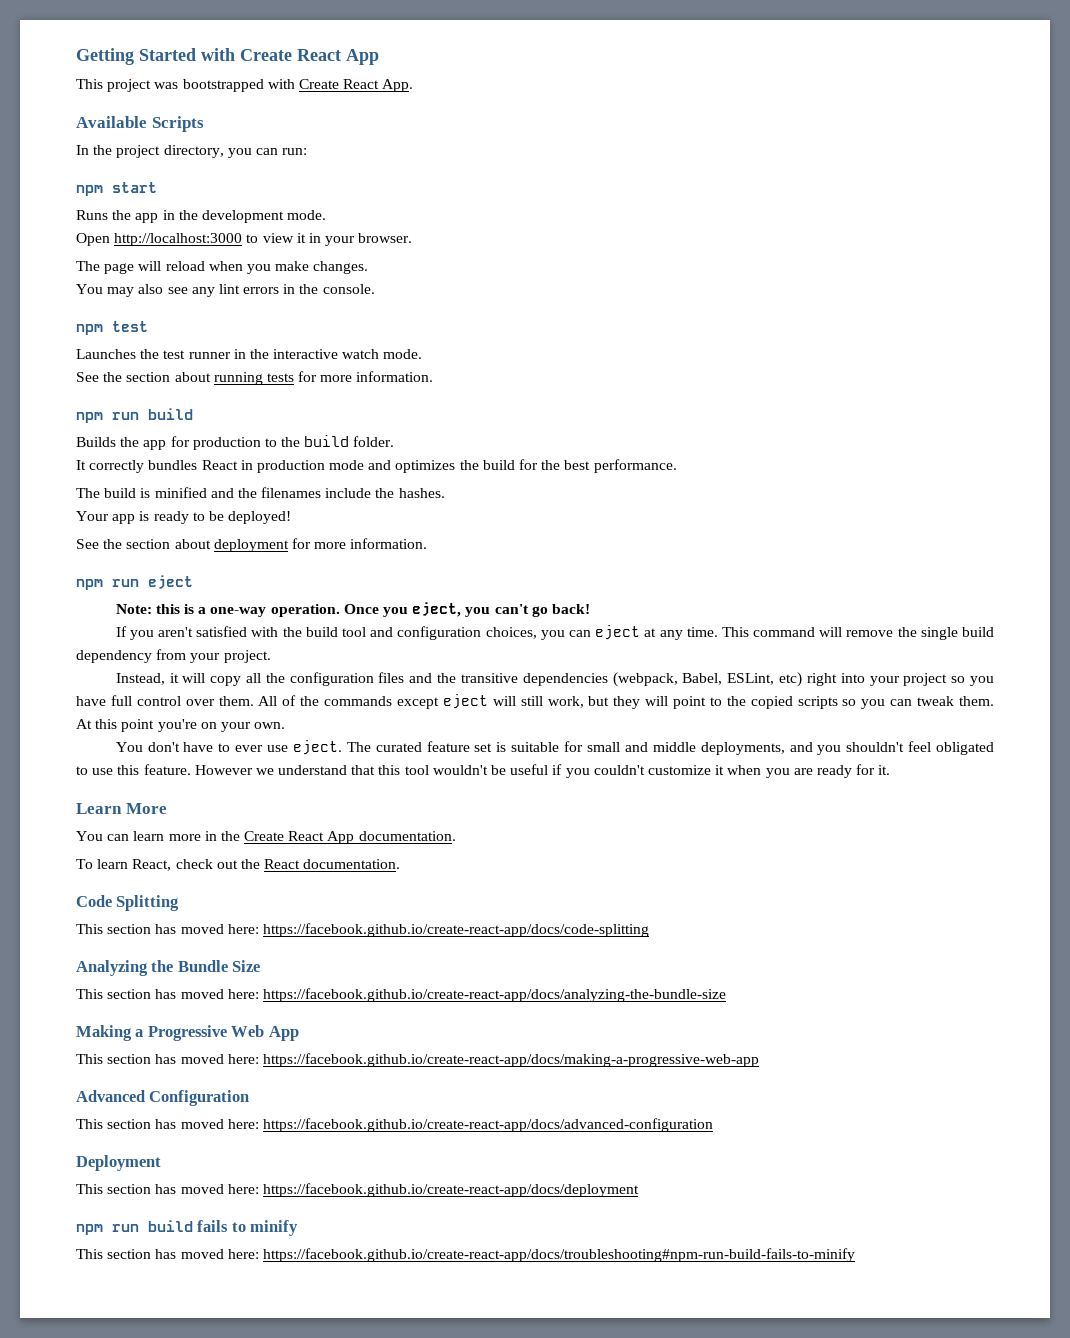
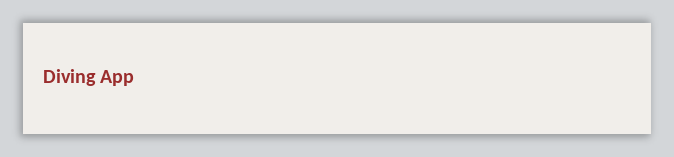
- Getting Started with Create React App
- This project was bootstrapped with Create React App.
- Available Scripts
- In the project directory, you can run:
- npm start
- Runs the app in the development mode.
- Open http://localhost:3000 to view it in your browser.
- The page will reload when you make changes.
- You may also see any lint errors in the console.
- npm test
- Launches the test runner in the interactive watch mode.
- See the section about running tests for more information.
- npm run build
- Builds the app for production to the build folder.
- It correctly bundles React in production mode and optimizes the build for the best performance.
- The build is minified and the filenames include the hashes.
- Your app is ready to be deployed!
- See the section about deployment for more information.
- npm run eject
- Note: this is a one-way operation. Once you eject, you can't go back!
- If you aren't satisfied with the build tool and configuration choices, you can eject at any time. This command will remove the single build dependency from your project.
- Instead, it will copy all the configuration files and the transitive dependencies (webpack, Babel, ESLint, etc) right into your project so you have full control over them. All of the commands except eject will still work, but they will point to the copied scripts so you can tweak them. At this point you're on your own.
- You don't have to ever use eject. The curated feature set is suitable for small and middle deployments, and you shouldn't feel obligated to use this feature. However we understand that this tool wouldn't be useful if you couldn't customize it when you are ready for it.
- Learn More
- You can learn more in the Create React App documentation.
- To learn React, check out the React documentation.
- Code Splitting
- This section has moved here: https://facebook.github.io/create-react-app/docs/code-splitting
- Analyzing the Bundle Size
- This section has moved here: https://facebook.github.io/create-react-app/docs/analyzing-the-bundle-size
- Making a Progressive Web App
- This section has moved here: https://facebook.github.io/create-react-app/docs/making-a-progressive-web-app
- Advanced Configuration
- This section has moved here: https://facebook.github.io/create-react-app/docs/advanced-configuration
- Deployment
- This section has moved here: https://facebook.github.io/create-react-app/docs/deployment
- npm run build fails to minify
- This section has moved here: https://facebook.github.io/create-react-app/docs/troubleshooting#npm-run-build-fails-to-minify
+ Diving App

